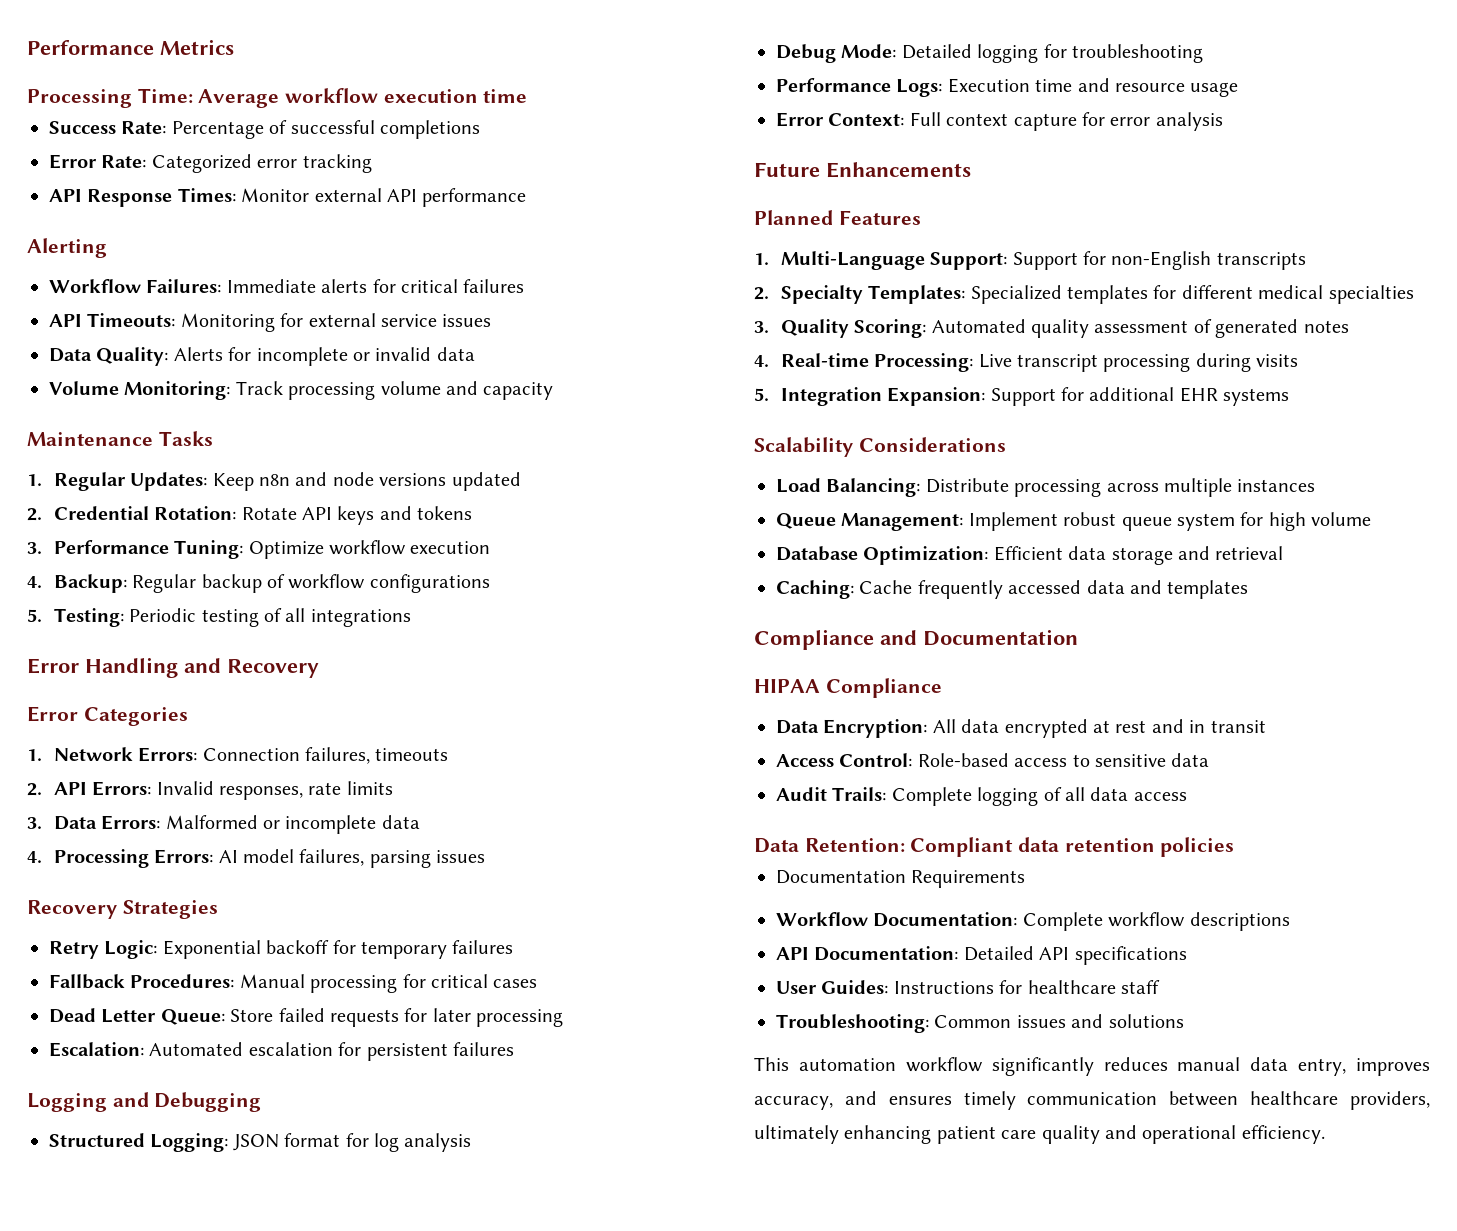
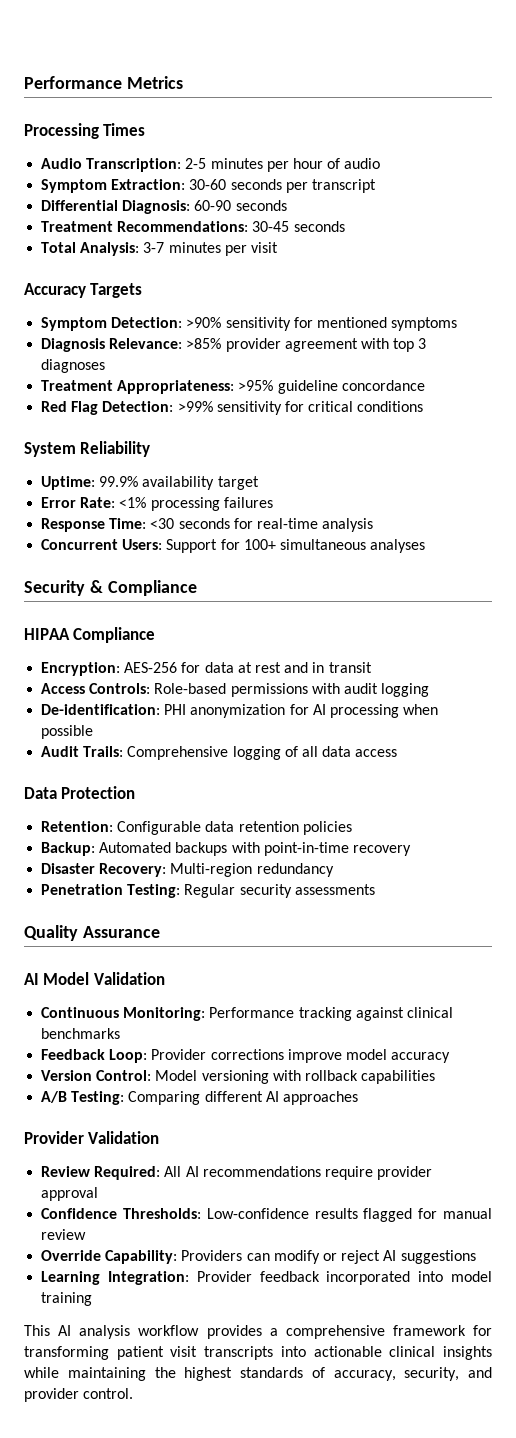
- Processing Time: Average workflow execution time
- Success Rate: Percentage of successful completions
- Error Rate: Categorized error tracking
- API Response Times: Monitor external API performance
- Alerting
- Workflow Failures: Immediate alerts for critical failures
- API Timeouts: Monitoring for external service issues
- Data Quality: Alerts for incomplete or invalid data
- Volume Monitoring: Track processing volume and capacity
- Maintenance Tasks
- 1. Regular Updates: Keep n8n and node versions updated
- 2. Credential Rotation: Rotate API keys and tokens
- 3. Performance Tuning: Optimize workflow execution
- 4. Backup: Regular backup of workflow configurations
- 5. Testing: Periodic testing of all integrations
- Error Handling and Recovery
- Error Categories
- 1. Network Errors: Connection failures, timeouts
- 2. API Errors: Invalid responses, rate limits
- 3. Data Errors: Malformed or incomplete data
- 4. Processing Errors: AI model failures, parsing issues
- Recovery Strategies
- Retry Logic: Exponential backoff for temporary failures
- Fallback Procedures: Manual processing for critical cases
- Dead Letter Queue: Store failed requests for later processing
- Escalation: Automated escalation for persistent failures
- Logging and Debugging
- Structured Logging: JSON format for log analysis
- Debug Mode: Detailed logging for troubleshooting
- Performance Logs: Execution time and resource usage
- Error Context: Full context capture for error analysis
- Future Enhancements
- Planned Features
- 1. Multi-Language Support: Support for non-English transcripts
- 2. Specialty Templates: Specialized templates for different medical specialties
- 3. Quality Scoring: Automated quality assessment of generated notes
- 4. Real-time Processing: Live transcript processing during visits
- 5. Integration Expansion: Support for additional EHR systems
- Scalability Considerations
- Load Balancing: Distribute processing across multiple instances
- Queue Management: Implement robust queue system for high volume
- Database Optimization: Efficient data storage and retrieval
- Caching: Cache frequently accessed data and templates
- Compliance and Documentation
+ Processing Times
+ Audio Transcription: 2-5 minutes per hour of audio
+ Symptom Extraction: 30-60 seconds per transcript
+ Differential Diagnosis: 60-90 seconds
+ Treatment Recommendations: 30-45 seconds
+ Total Analysis: 3-7 minutes per visit
+ Accuracy Targets
+ Symptom Detection: >90% sensitivity for mentioned symptoms
+ Diagnosis Relevance: >85% provider agreement with top 3 diagnoses
+ Treatment Appropriateness: >95% guideline concordance
+ Red Flag Detection: >99% sensitivity for critical conditions
+ System Reliability
+ Uptime: 99.9% availability target
+ Error Rate: <1% processing failures
+ Response Time: <30 seconds for real-time analysis
+ Concurrent Users: Support for 100+ simultaneous analyses
+ Security & Compliance
- Data Encryption: All data encrypted at rest and in transit
+ Encryption: AES-256 for data at rest and in transit
- Access Control: Role-based access to sensitive data
+ Access Controls: Role-based permissions with audit logging
+ De-identification: PHI anonymization for AI processing when possible
- Audit Trails: Complete logging of all data access
+ Audit Trails: Comprehensive logging of all data access
- Data Retention: Compliant data retention policies
+ Data Protection
+ Retention: Configurable data retention policies
- Documentation Requirements
- Workflow Documentation: Complete workflow descriptions
- API Documentation: Detailed API specifications
- User Guides: Instructions for healthcare staff
- Troubleshooting: Common issues and solutions
- This automation workflow significantly reduces manual data entry, improves accuracy, and ensures timely communication between healthcare providers, ultimately enhancing patient care quality and operational efficiency.
+ Backup: Automated backups with point-in-time recovery
+ Disaster Recovery: Multi-region redundancy
+ Penetration Testing: Regular security assessments
+ Quality Assurance
+ AI Model Validation
+ Continuous Monitoring: Performance tracking against clinical benchmarks
+ Feedback Loop: Provider corrections improve model accuracy
+ Version Control: Model versioning with rollback capabilities
+ A/B Testing: Comparing different AI approaches
+ Provider Validation
+ Review Required: All AI recommendations require provider approval
+ Confidence Thresholds: Low-confidence results flagged for manual review
+ Override Capability: Providers can modify or reject AI suggestions
+ Learning Integration: Provider feedback incorporated into model training
+ This AI analysis workflow provides a comprehensive framework for transforming patient visit transcripts into actionable clinical insights while maintaining the highest standards of accuracy, security, and provider control.

